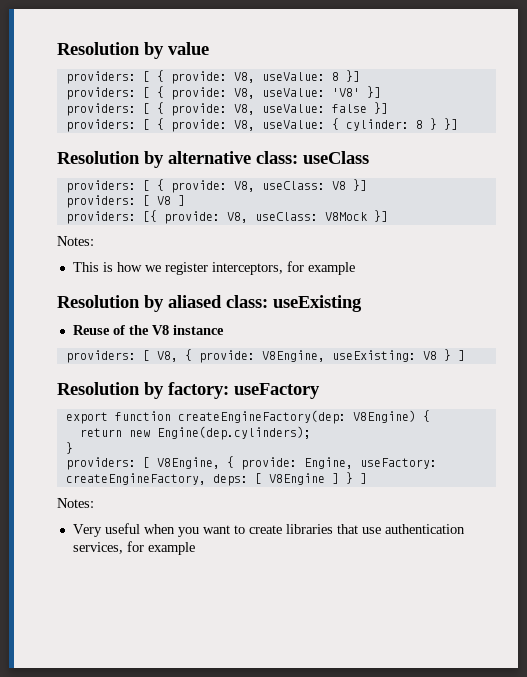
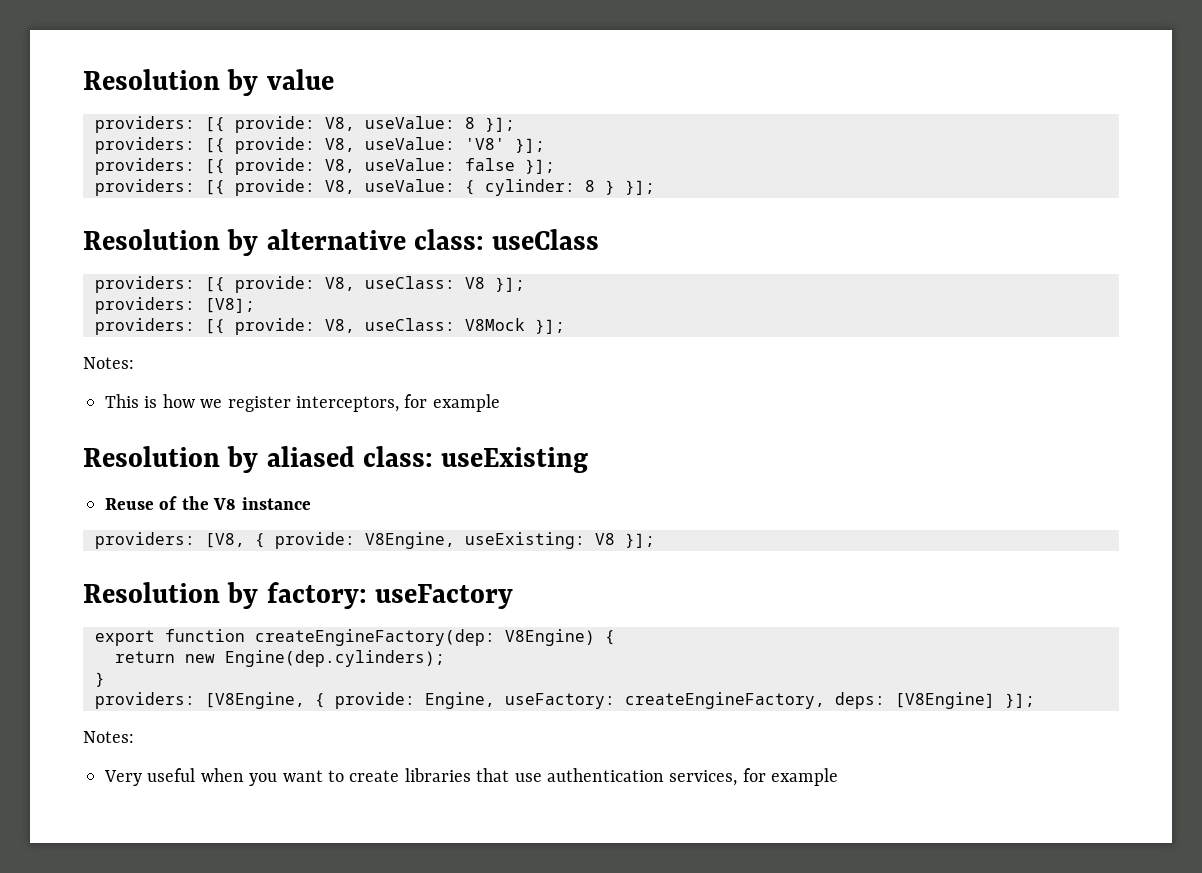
- providers: [ { provide: V8, useValue: 8 }]
- providers: [ { provide: V8, useValue: 'V8' }]
- providers: [ { provide: V8, useValue: false }]
- providers: [ { provide: V8, useValue: { cylinder: 8 } }]
+ providers: [{ provide: V8, useValue: 8 }];
+ providers: [{ provide: V8, useValue: 'V8' }];
+ providers: [{ provide: V8, useValue: false }];
+ providers: [{ provide: V8, useValue: { cylinder: 8 } }];
- providers: [ { provide: V8, useClass: V8 }]
- providers: [ V8 ]
+ providers: [{ provide: V8, useClass: V8 }];
+ providers: [V8];
- providers: [{ provide: V8, useClass: V8Mock }]
+ providers: [{ provide: V8, useClass: V8Mock }];
- providers: [ V8, { provide: V8Engine, useExisting: V8 } ]
+ providers: [V8, { provide: V8Engine, useExisting: V8 }];
- providers: [ V8Engine, { provide: Engine, useFactory: createEngineFactory, deps: [ V8Engine ] } ]
+ providers: [V8Engine, { provide: Engine, useFactory: createEngineFactory, deps: [V8Engine] }];

